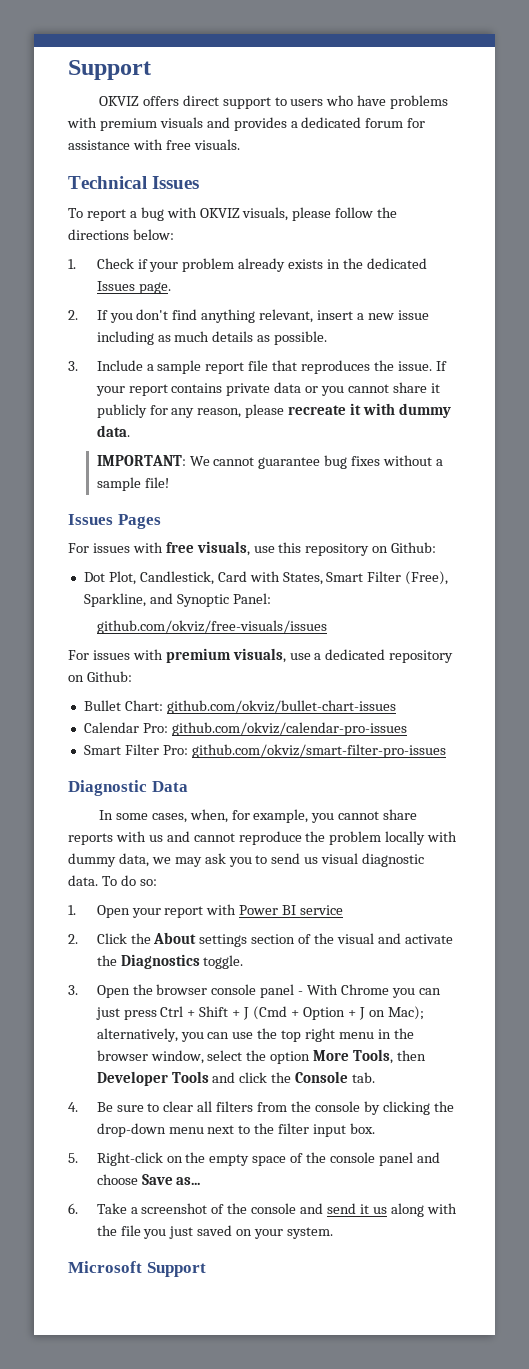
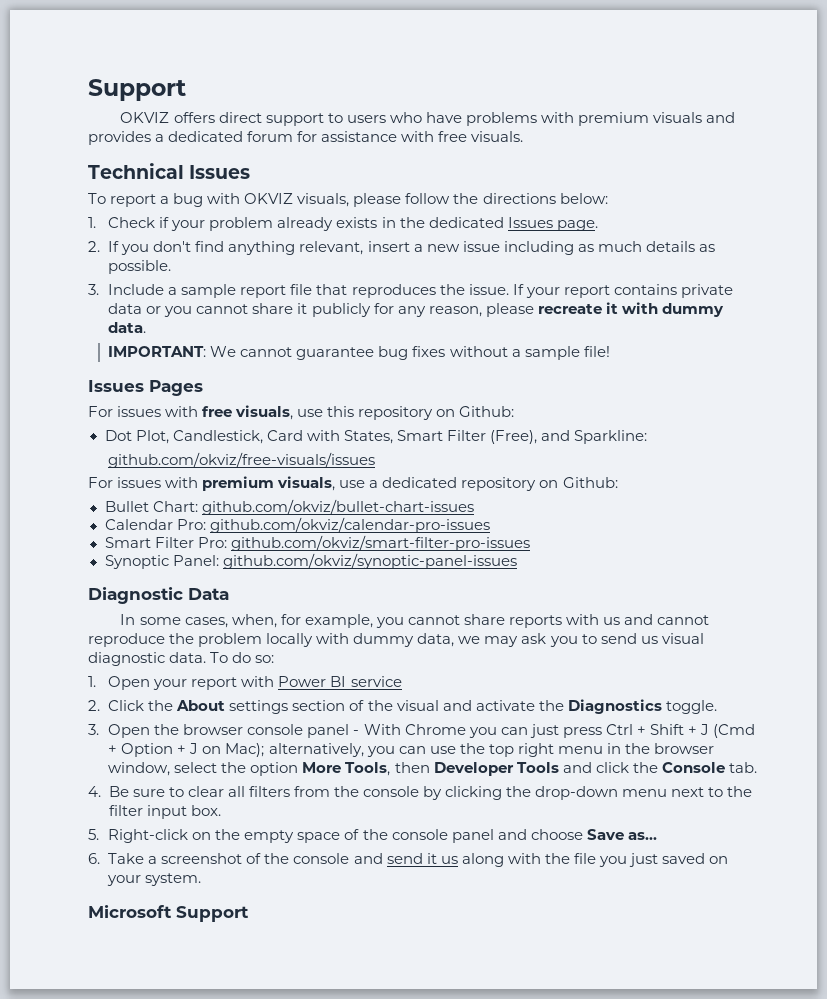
- Dot Plot, Candlestick, Card with States, Smart Filter (Free), Sparkline, and Synoptic Panel:
+ Dot Plot, Candlestick, Card with States, Smart Filter (Free), and Sparkline:
+ Synoptic Panel: github.com/okviz/synoptic-panel-issues

